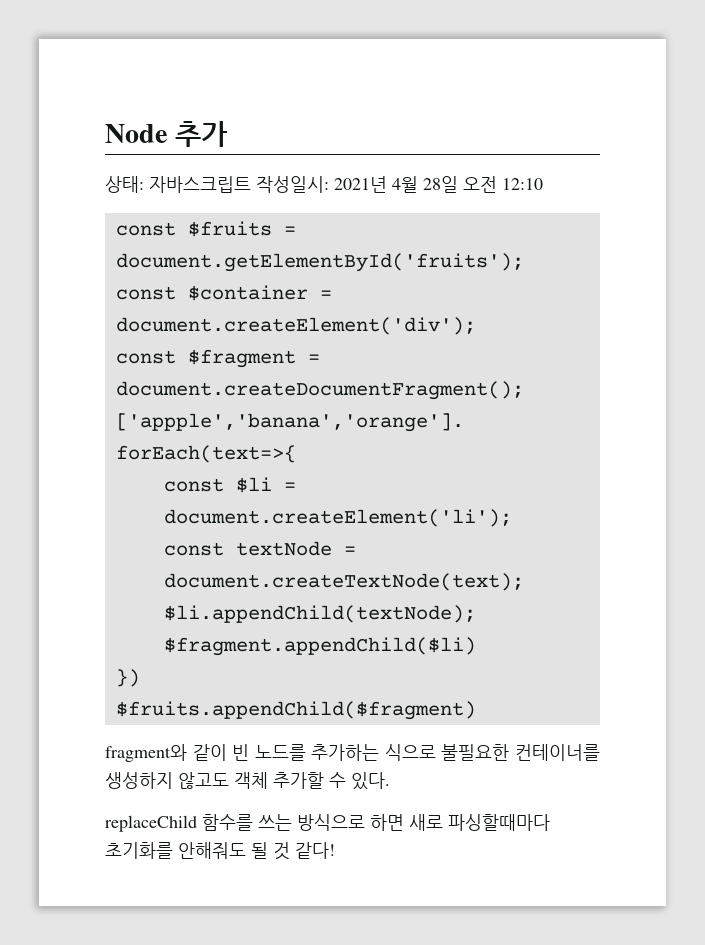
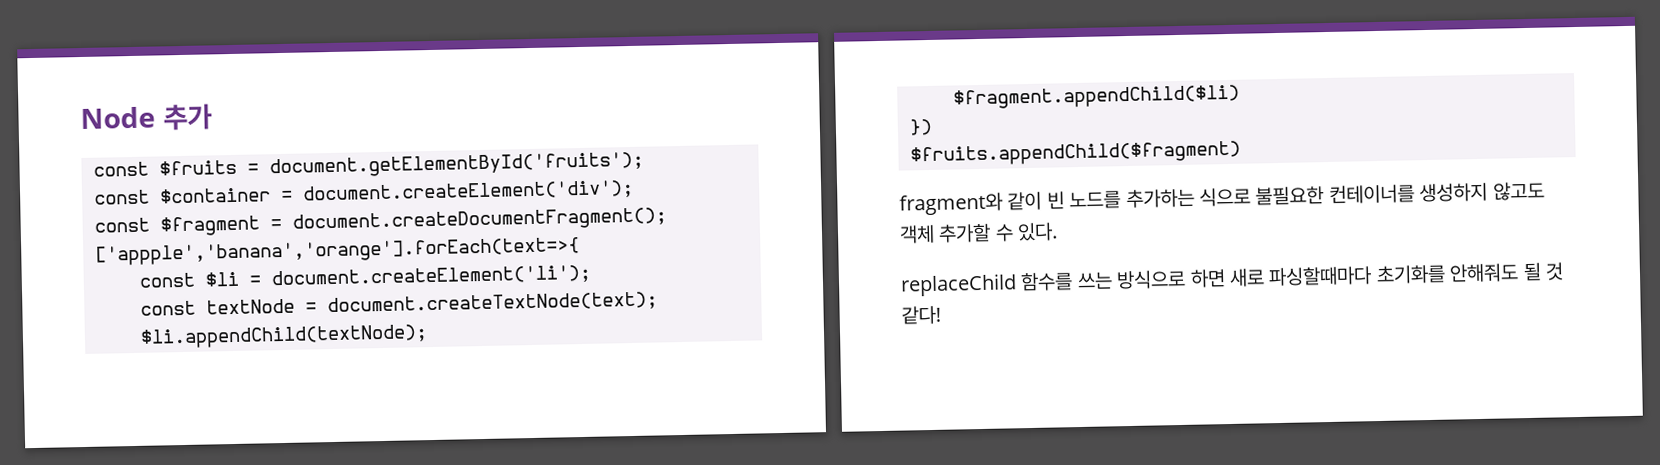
- 상태: 자바스크립트 작성일시: 2021년 4월 28일 오전 12:10

